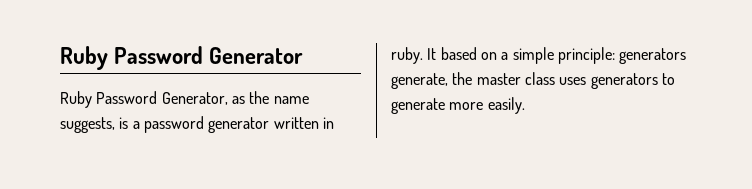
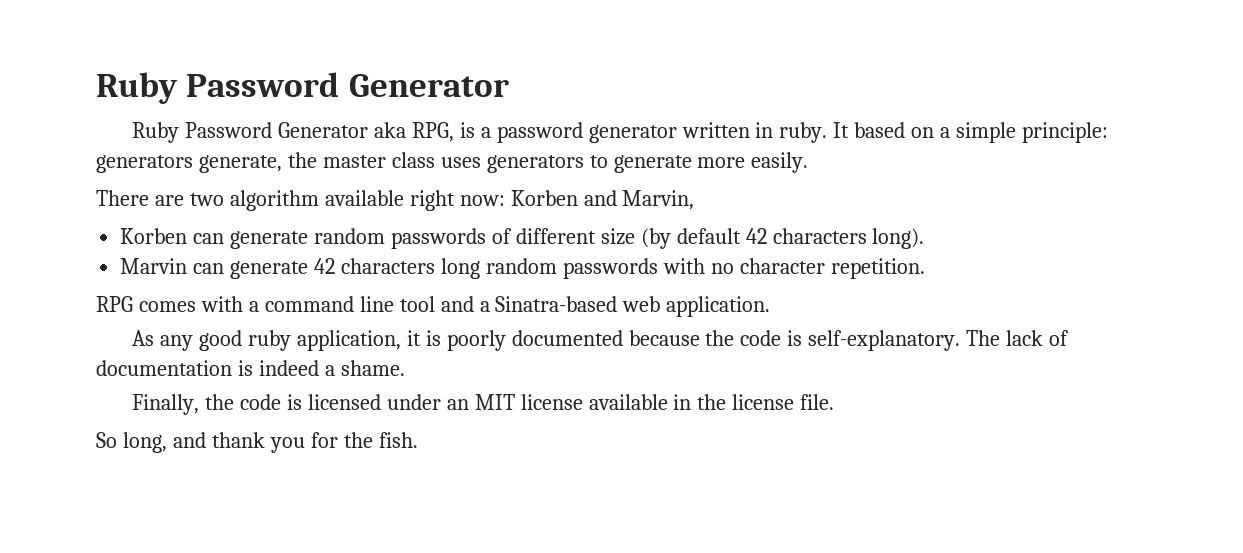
- Ruby Password Generator, as the name suggests, is a password generator written in ruby.
+ Ruby Password Generator aka RPG, is a password generator written in ruby.
+ There are two algorithm available right now: Korben and Marvin,
+ Korben can generate random passwords of different size (by default 42 characters long).
+ Marvin can generate 42 characters long random passwords with no character repetition.
+ RPG comes with a command line tool and a Sinatra-based web application.
+ As any good ruby application, it is poorly documented because the code is self-explanatory. The lack of documentation is indeed a shame.
+ Finally, the code is licensed under an MIT license available in the license file.
+ So long, and thank you for the fish.

